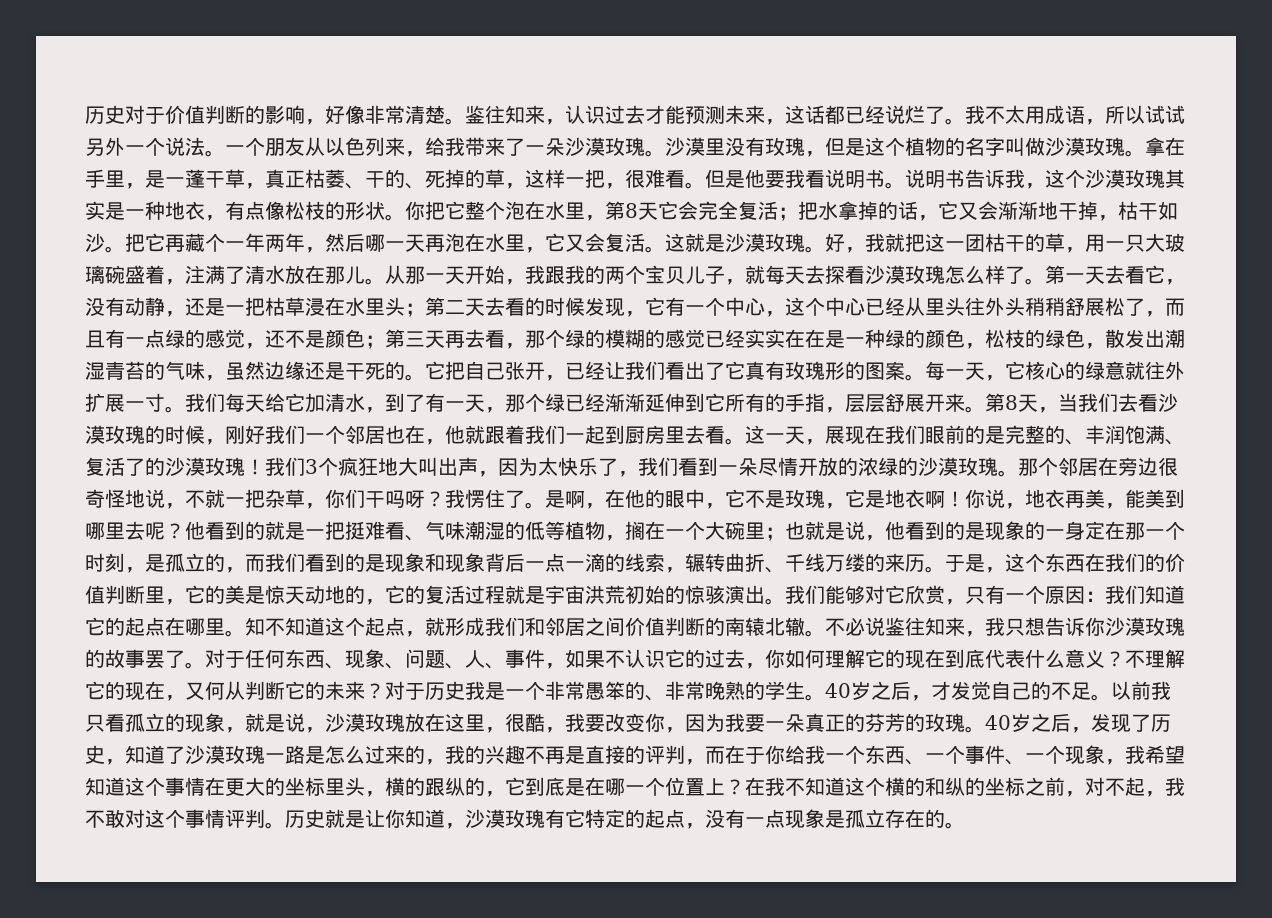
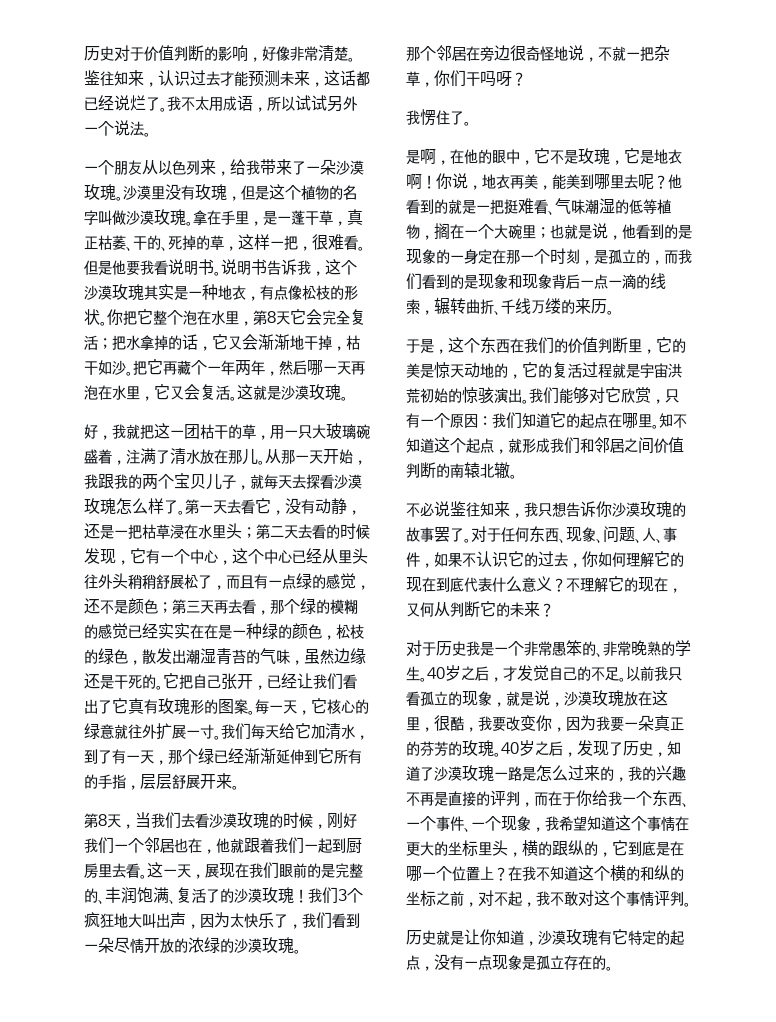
- 我不太用成语，所以试试另外一个说法。一个朋友从以色列来，给我带来了一朵沙漠玫瑰。
+ 我不太用成语，所以试试另外一个说法。
+ 一个朋友从以色列来，给我带来了一朵沙漠玫瑰。
- 这就是沙漠玫瑰。好，我就把这一团枯干的草，用一只大玻璃碗盛着，注满了清水放在那儿。
+ 这就是沙漠玫瑰。
+ 好，我就把这一团枯干的草，用一只大玻璃碗盛着，注满了清水放在那儿。
- 我们每天给它加清水，到了有一天，那个绿已经渐渐延伸到它所有的手指，层层舒展开来。第8天，当我们去看沙漠玫瑰的时候，刚好我们一个邻居也在，他就跟着我们一起到厨房里去看。
+ 我们每天给它加清水，到了有一天，那个绿已经渐渐延伸到它所有的手指，层层舒展开来。
+ 第8天，当我们去看沙漠玫瑰的时候，刚好我们一个邻居也在，他就跟着我们一起到厨房里去看。
- 我们3个疯狂地大叫出声，因为太快乐了，我们看到一朵尽情开放的浓绿的沙漠玫瑰。那个邻居在旁边很奇怪地说，不就一把杂草，你们干吗呀？我愣住了。是啊，在他的眼中，它不是玫瑰，它是地衣啊！
+ 我们3个疯狂地大叫出声，因为太快乐了，我们看到一朵尽情开放的浓绿的沙漠玫瑰。
+ 那个邻居在旁边很奇怪地说，不就一把杂草，你们干吗呀？
+ 我愣住了。
+ 是啊，在他的眼中，它不是玫瑰，它是地衣啊！
- 也就是说，他看到的是现象的一身定在那一个时刻，是孤立的，而我们看到的是现象和现象背后一点一滴的线索，辗转曲折、千线万缕的来历。于是，这个东西在我们的价值判断里，它的美是惊天动地的，它的复活过程就是宇宙洪荒初始的惊骇演出。
+ 也就是说，他看到的是现象的一身定在那一个时刻，是孤立的，而我们看到的是现象和现象背后一点一滴的线索，辗转曲折、千线万缕的来历。
+ 于是，这个东西在我们的价值判断里，它的美是惊天动地的，它的复活过程就是宇宙洪荒初始的惊骇演出。
- 知不知道这个起点，就形成我们和邻居之间价值判断的南辕北辙。不必说鉴往知来，我只想告诉你沙漠玫瑰的故事罢了。
+ 知不知道这个起点，就形成我们和邻居之间价值判断的南辕北辙。
+ 不必说鉴往知来，我只想告诉你沙漠玫瑰的故事罢了。
- 不理解它的现在，又何从判断它的未来？对于历史我是一个非常愚笨的、非常晚熟的学生。
+ 不理解它的现在，又何从判断它的未来？
+ 对于历史我是一个非常愚笨的、非常晚熟的学生。
- 在我不知道这个横的和纵的坐标之前，对不起，我不敢对这个事情评判。历史就是让你知道，沙漠玫瑰有它特定的起点，没有一点现象是孤立存在的。
+ 在我不知道这个横的和纵的坐标之前，对不起，我不敢对这个事情评判。
+ 历史就是让你知道，沙漠玫瑰有它特定的起点，没有一点现象是孤立存在的。

